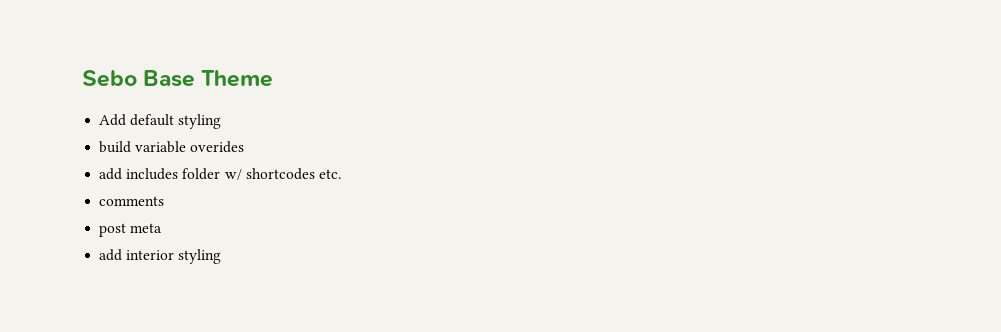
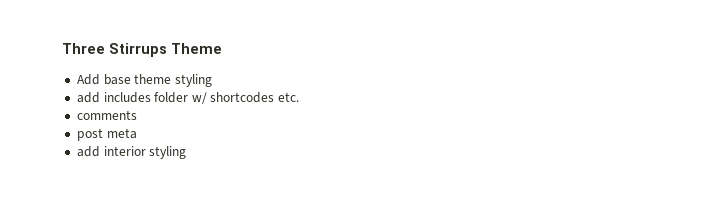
- Sebo Base Theme
+ Three Stirrups Theme
- Add default styling
- build variable overides
+ Add base theme styling

